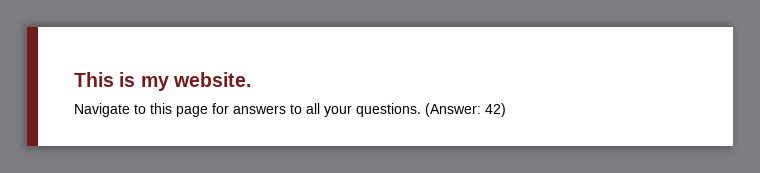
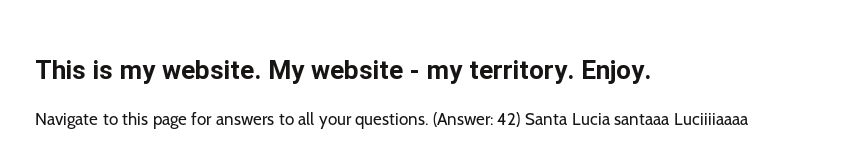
+ My website - my territory. Enjoy.
- (Answer: 42)
+ (Answer: 42) Santa Lucia santaaa Luciiiiaaaa

